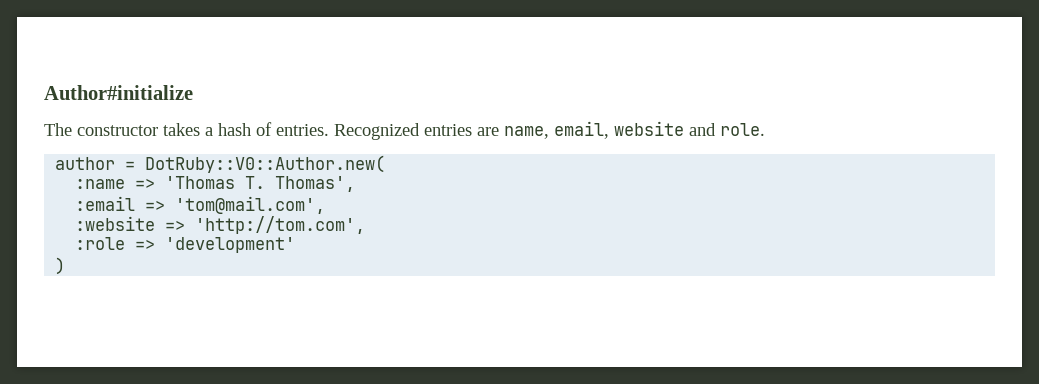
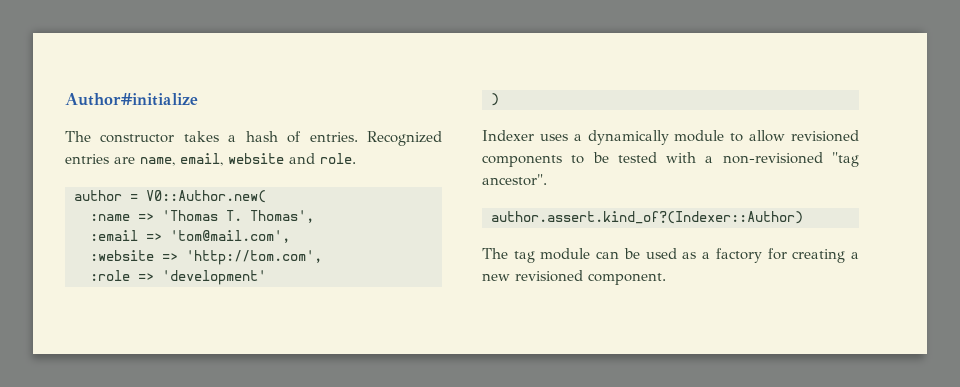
- author = DotRuby::V0::Author.new(
+ author = V0::Author.new(
+ Indexer uses a dynamically module to allow revisioned components to be tested with a non-revisioned "tag ancestor".
+ author.assert.kind_of?(Indexer::Author)
+ The tag module can be used as a factory for creating a new revisioned component.

